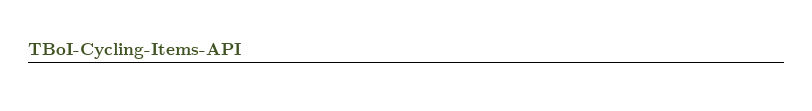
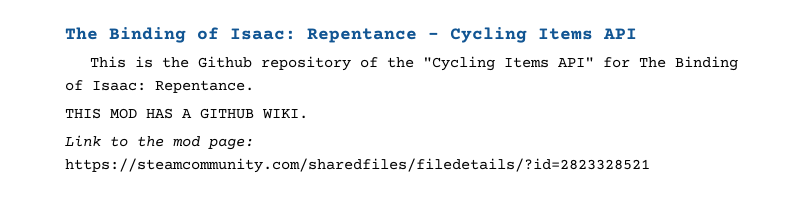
- TBoI-Cycling-Items-API
+ The Binding of Isaac: Repentance - Cycling Items API
+ This is the Github repository of the "Cycling Items API" for The Binding of Isaac: Repentance.
+ THIS MOD HAS A GITHUB WIKI.
+ Link to the mod page: https://steamcommunity.com/sharedfiles/filedetails/?id=2823328521

